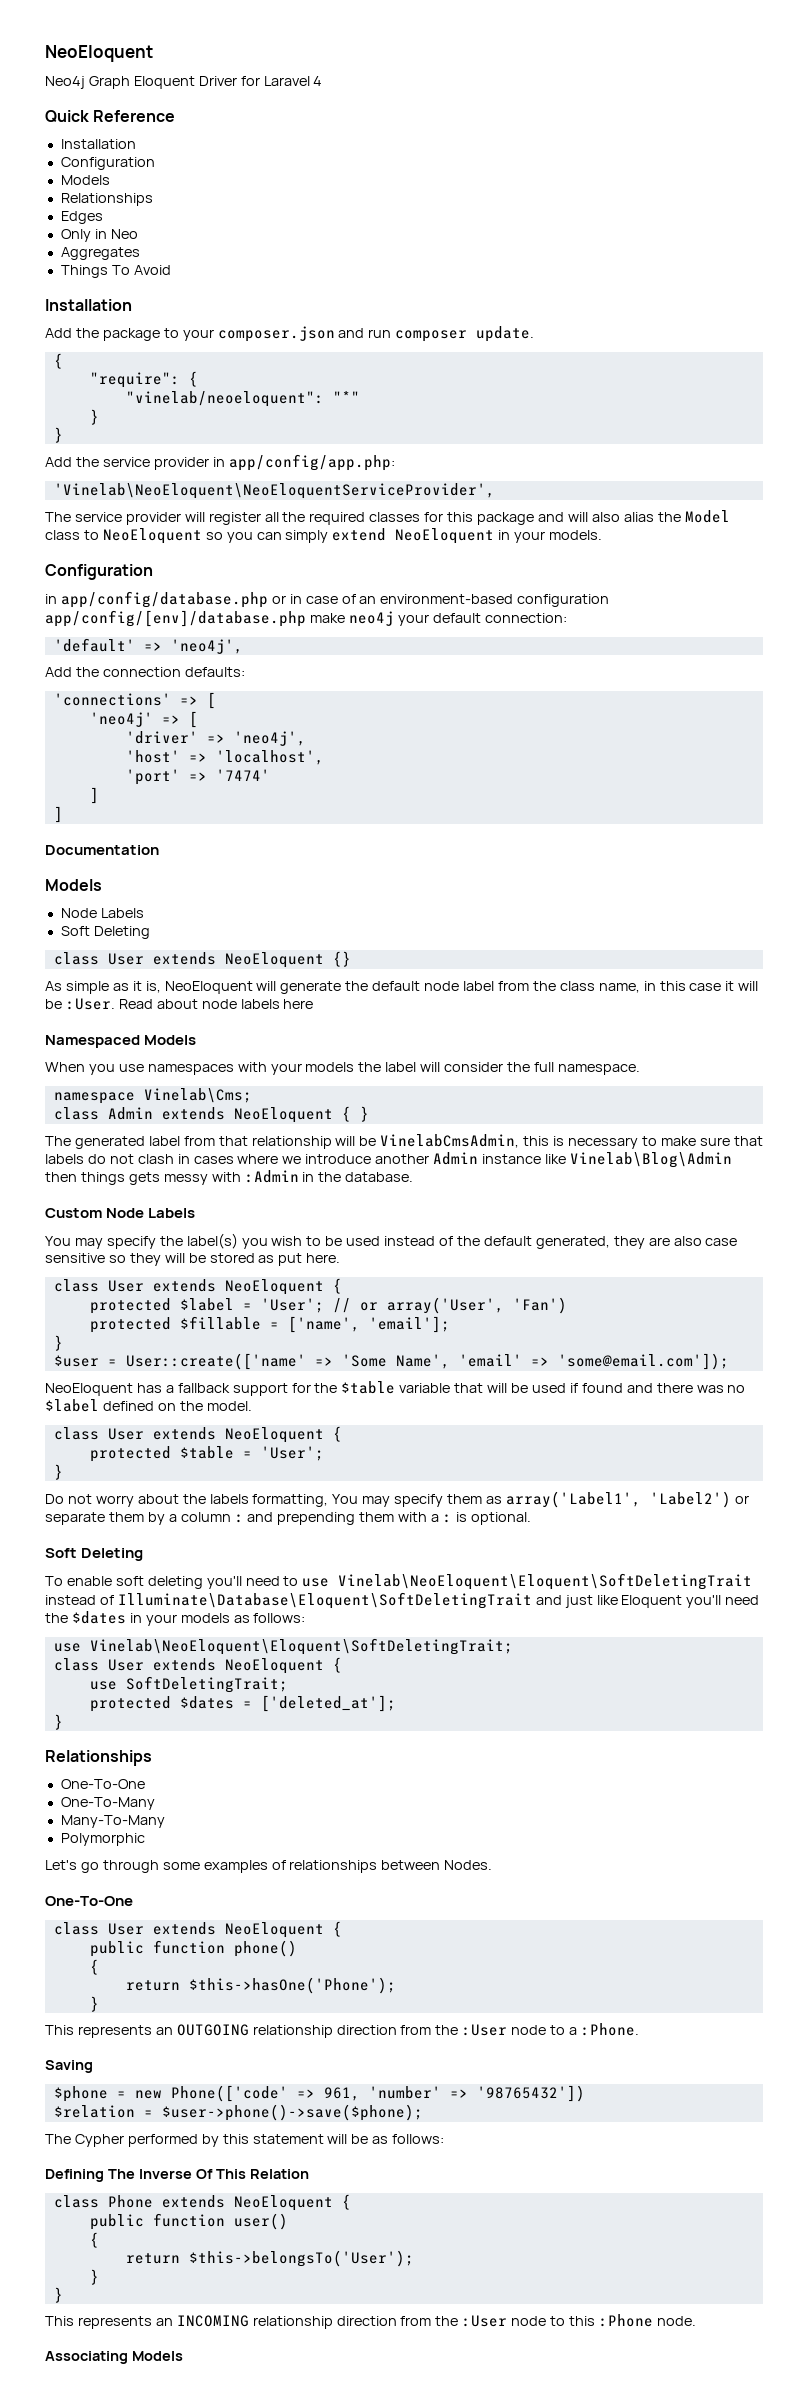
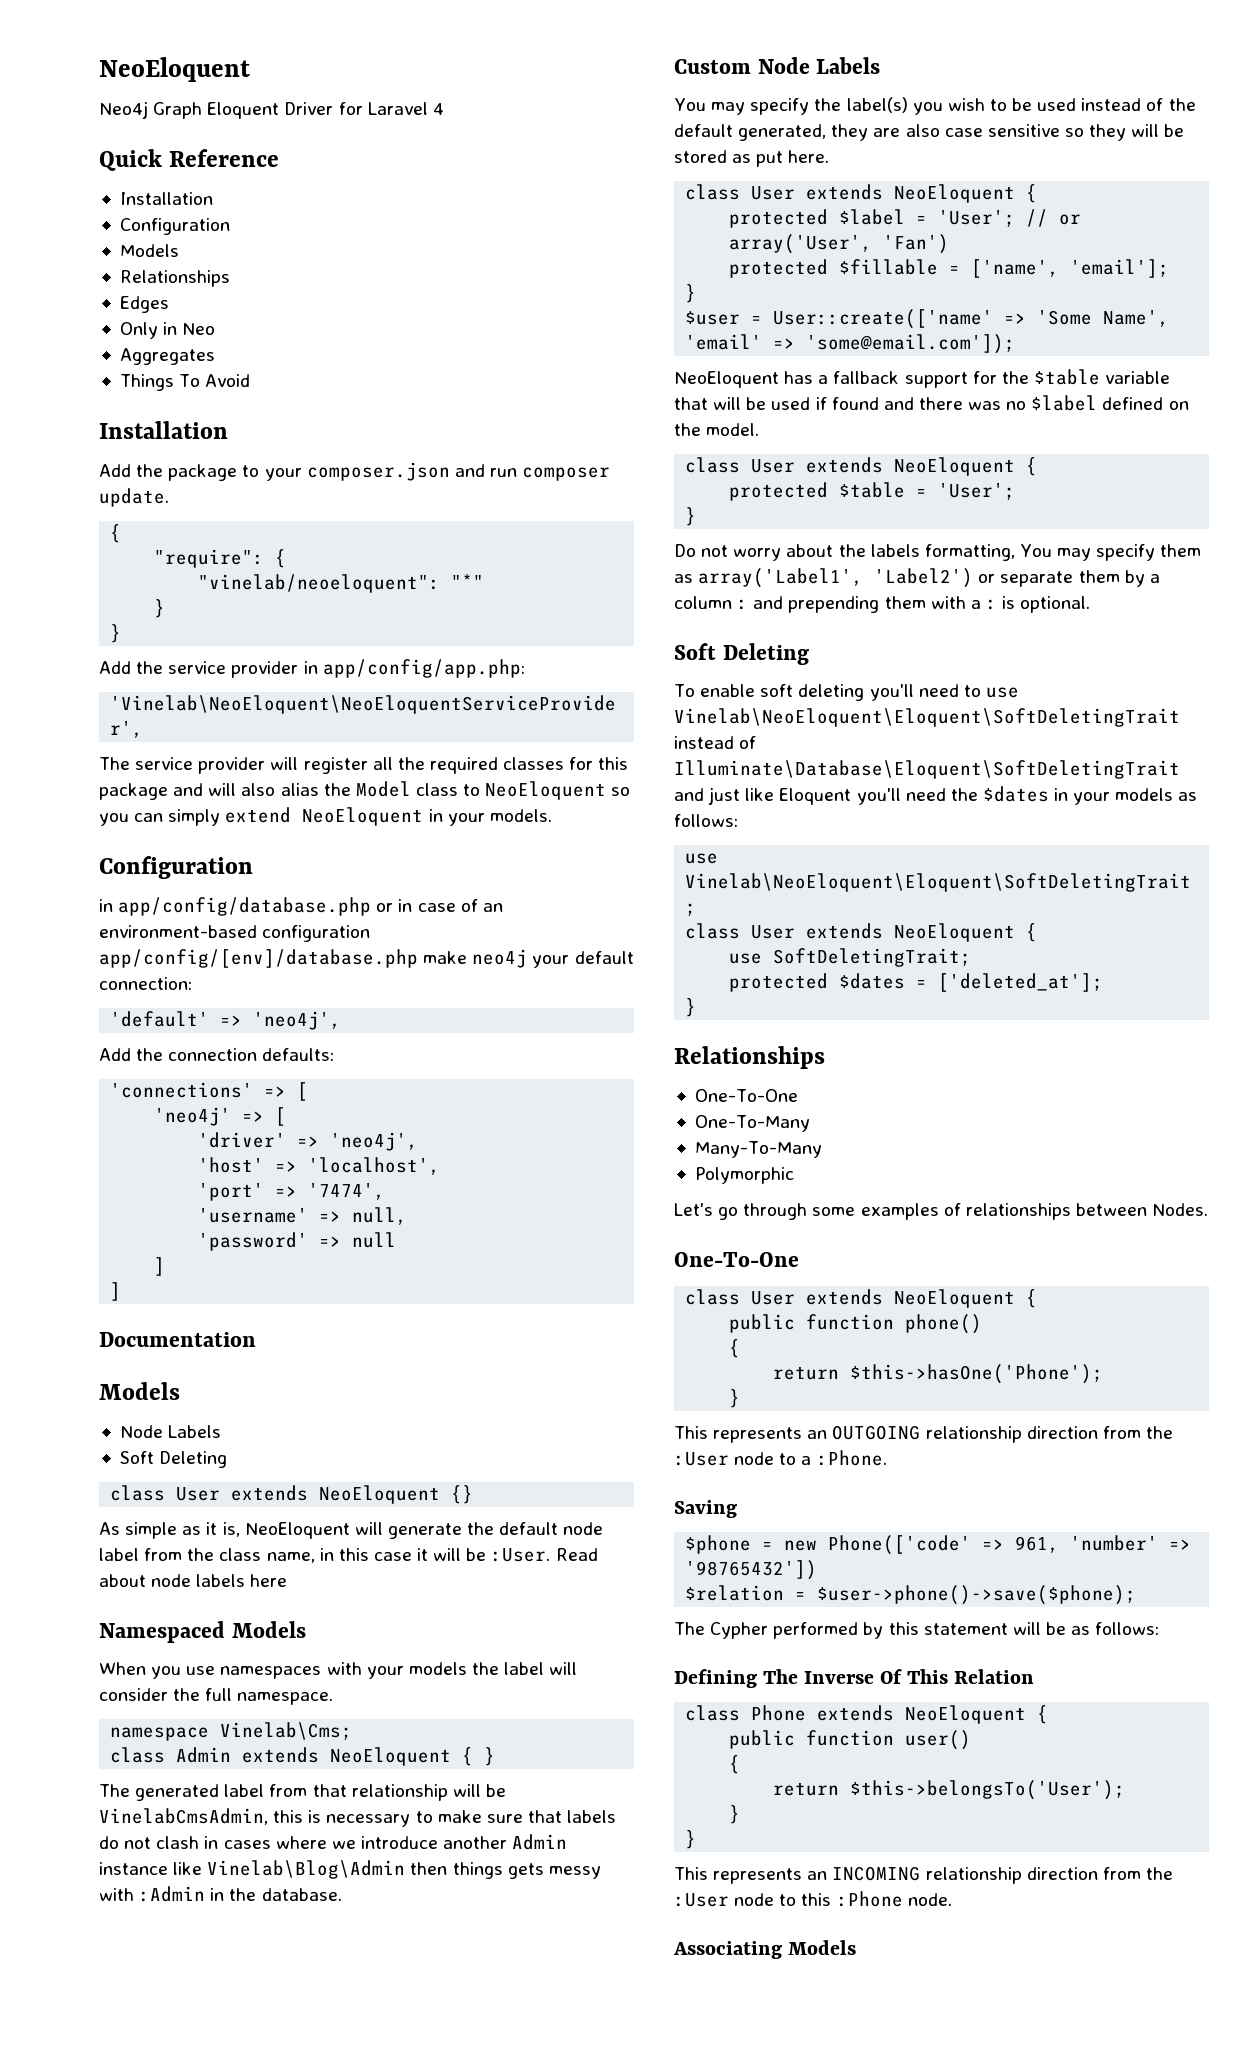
- 'port' => '7474'
+ 'port' => '7474',
+ 'username' => null,
+ 'password' => null

